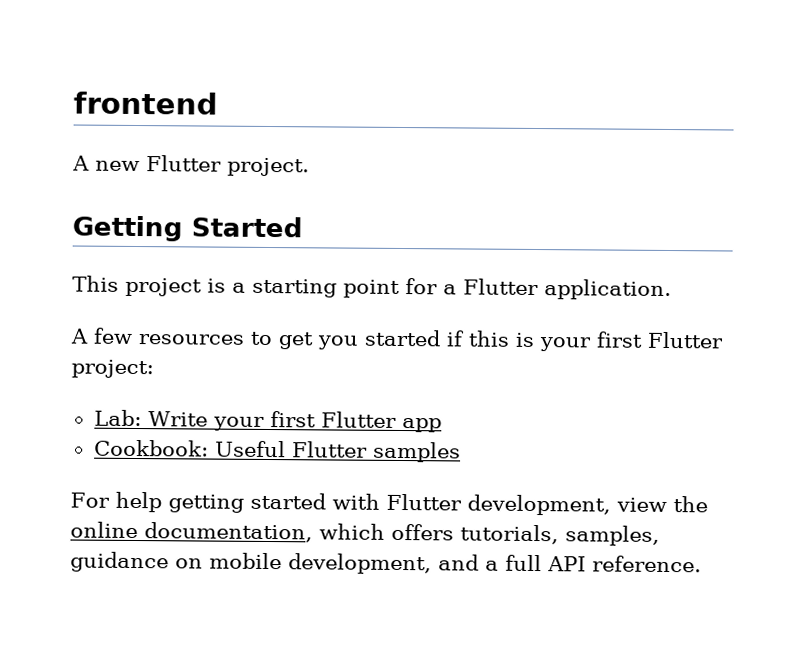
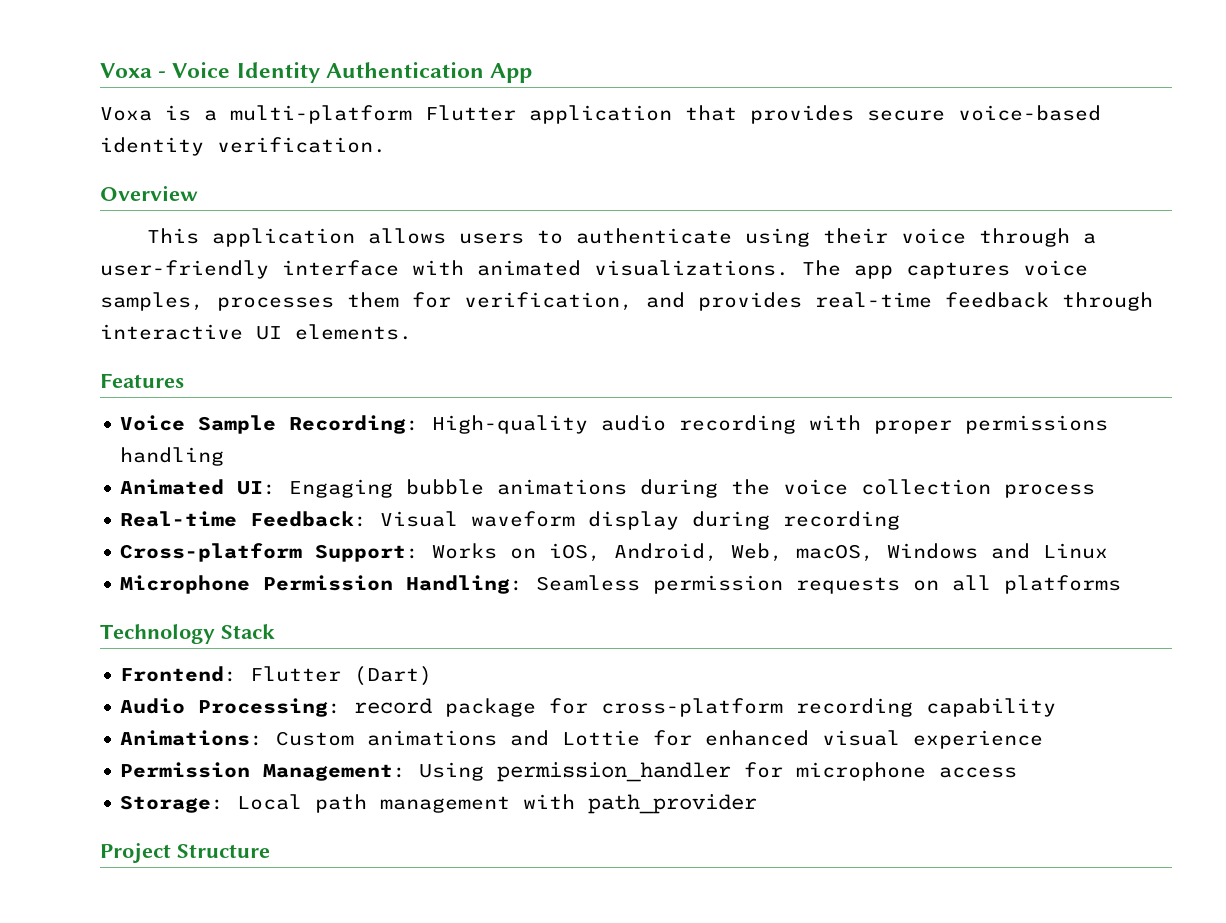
- frontend
- A new Flutter project.
- Getting Started
- This project is a starting point for a Flutter application.
- A few resources to get you started if this is your first Flutter project:
- Lab: Write your first Flutter app
- Cookbook: Useful Flutter samples
- For help getting started with Flutter development, view the online documentation, which offers tutorials, samples, guidance on mobile development, and a full API reference.
+ Voxa - Voice Identity Authentication App
+ Voxa is a multi-platform Flutter application that provides secure voice-based identity verification.
+ Overview
+ This application allows users to authenticate using their voice through a user-friendly interface with animated visualizations. The app captures voice samples, processes them for verification, and provides real-time feedback through interactive UI elements.
+ Features
+ Voice Sample Recording: High-quality audio recording with proper permissions handling
+ Animated UI: Engaging bubble animations during the voice collection process
+ Real-time Feedback: Visual waveform display during recording
+ Cross-platform Support: Works on iOS, Android, Web, macOS, Windows and Linux
+ Microphone Permission Handling: Seamless permission requests on all platforms
+ Technology Stack
+ Frontend: Flutter (Dart)
+ Audio Processing: record package for cross-platform recording capability
+ Animations: Custom animations and Lottie for enhanced visual experience
+ Permission Management: Using permission_handler for microphone access
+ Storage: Local path management with path_provider
+ Project Structure

